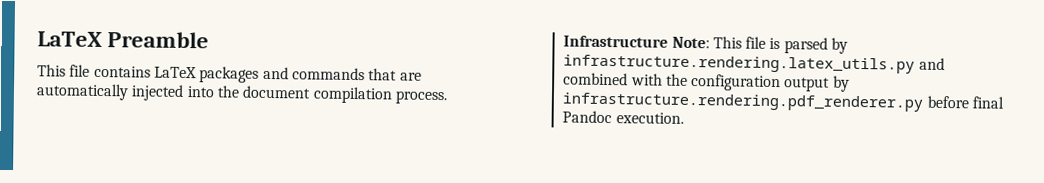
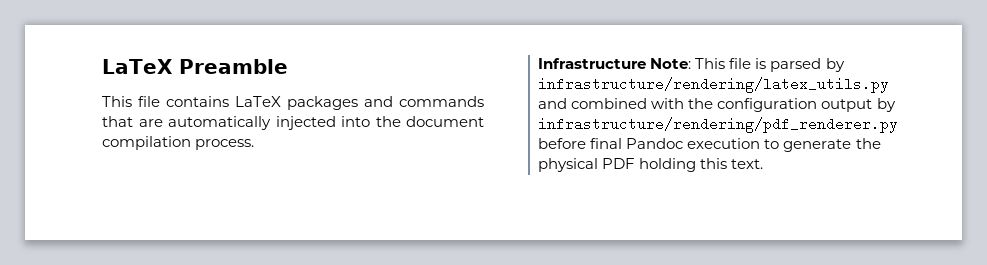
- Infrastructure Note: This file is parsed by infrastructure.rendering.latex_utils.py and combined with the configuration output by infrastructure.rendering.pdf_renderer.py before final Pandoc execution.
+ Infrastructure Note: This file is parsed by infrastructure/rendering/latex_utils.py and combined with the configuration output by infrastructure/rendering/pdf_renderer.py before final Pandoc execution to generate the physical PDF holding this text.

